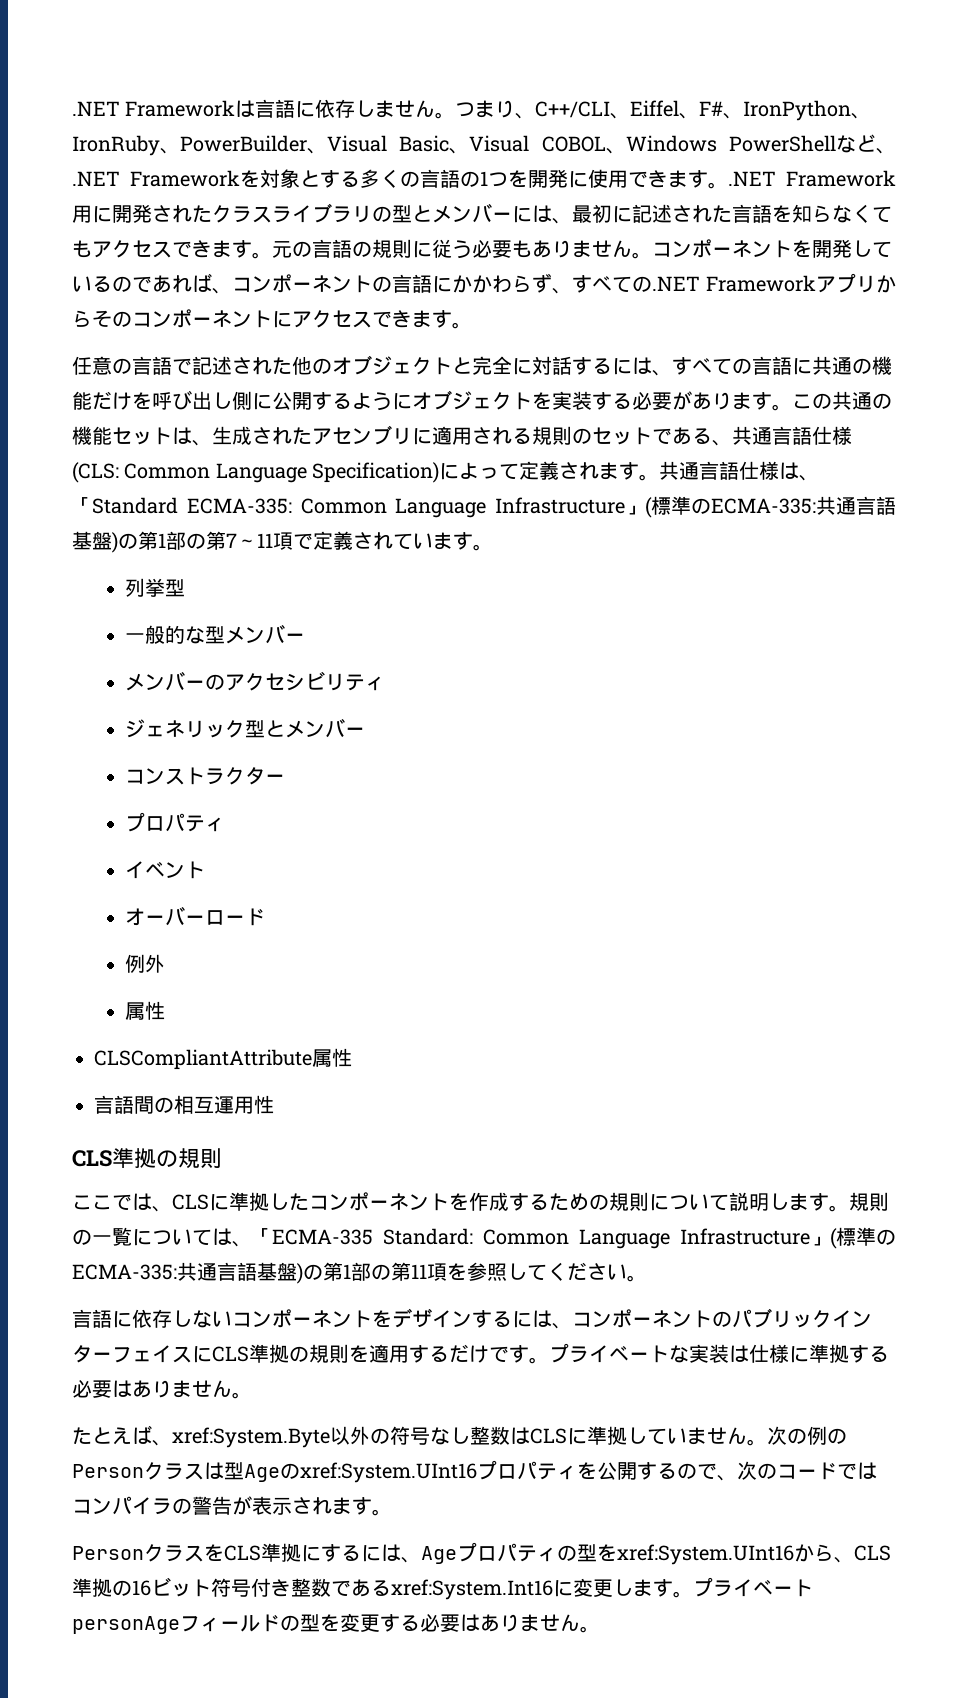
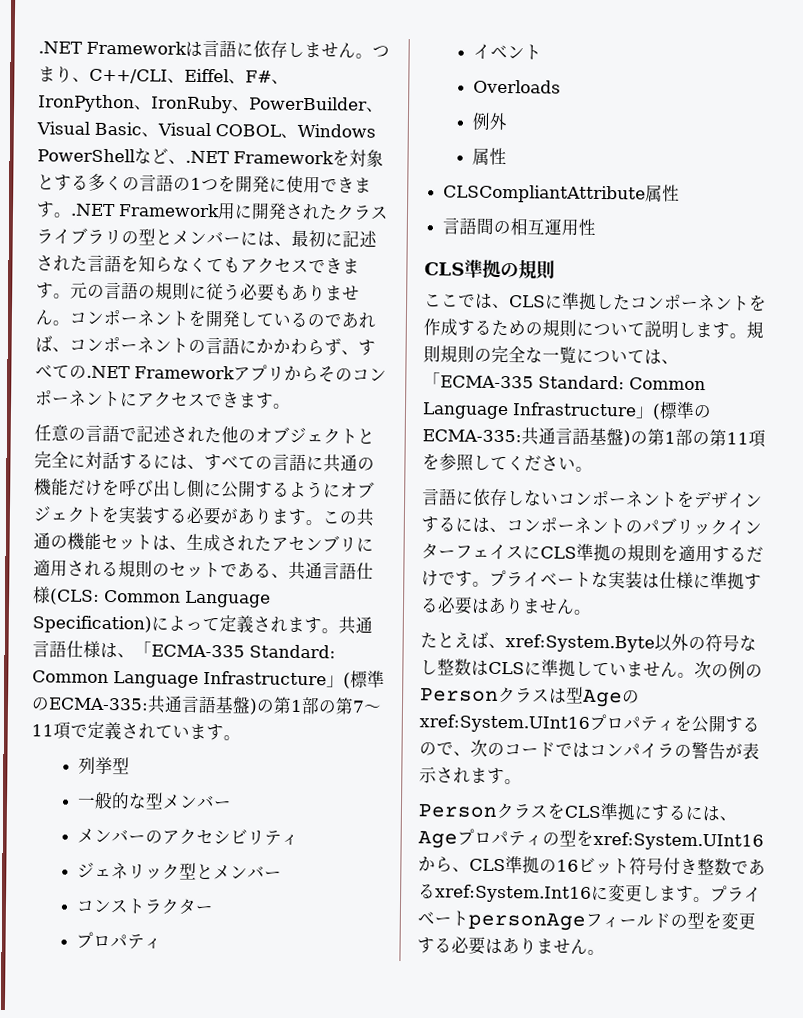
- 共通言語仕様は、「Standard ECMA-335: Common Language Infrastructure」(標準のECMA-335:共通言語基盤)の第1部の第7～11項で定義されています。
+ 共通言語仕様は、「ECMA-335 Standard: Common Language Infrastructure」(標準のECMA-335:共通言語基盤)の第1部の第7～11項で定義されています。
- オーバーロード
+ Overloads
- 規則の一覧については、「ECMA-335 Standard: Common Language Infrastructure」(標準のECMA-335:共通言語基盤)の第1部の第11項を参照してください。
+ 規則規則の完全な一覧については、「ECMA-335 Standard: Common Language Infrastructure」(標準のECMA-335:共通言語基盤)の第1部の第11項を参照してください。

